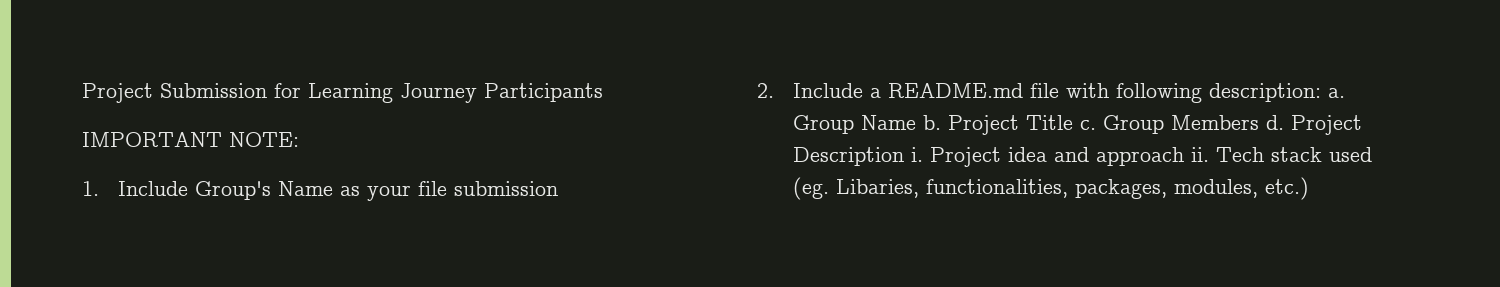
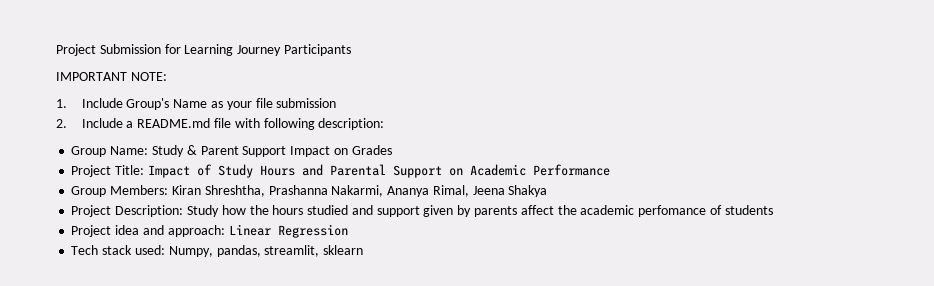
- 2. Include a README.md file with following description: a. Group Name b. Project Title c. Group Members d. Project Description i. Project idea and approach ii. Tech stack used (eg. Libaries, functionalities, packages, modules, etc.)
+ 2. Include a README.md file with following description:
+ Group Name: Study & Parent Support Impact on Grades
+ Project Title: Impact of Study Hours and Parental Support on Academic Performance
+ Group Members: Kiran Shreshtha, Prashanna Nakarmi, Ananya Rimal, Jeena Shakya
+ Project Description: Study how the hours studied and support given by parents affect the academic perfomance of students
+ Project idea and approach: Linear Regression
+ Tech stack used: Numpy, pandas, streamlit, sklearn

